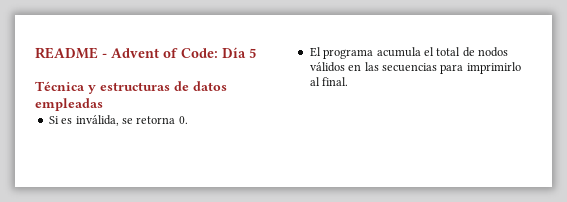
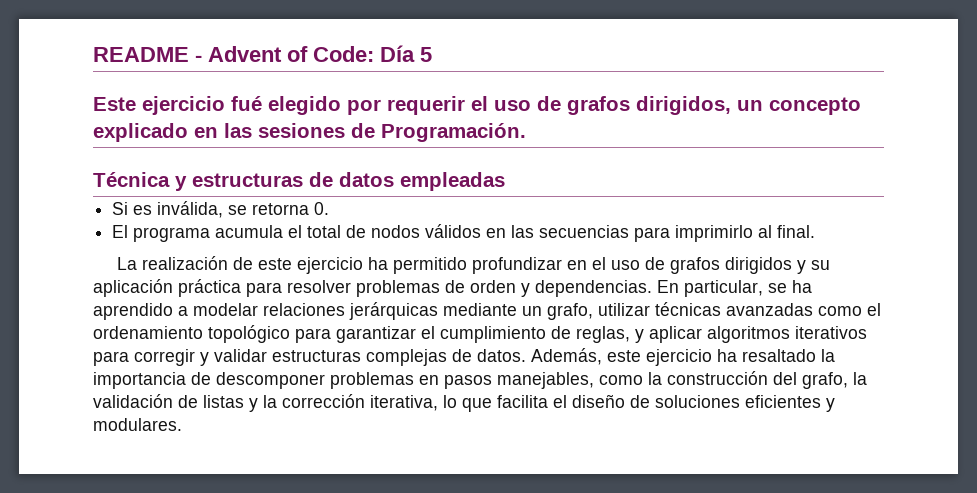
+ Este ejercicio fué elegido por requerir el uso de grafos dirigidos, un concepto explicado en las sesiones de Programación.
+ La realización de este ejercicio ha permitido profundizar en el uso de grafos dirigidos y su aplicación práctica para resolver problemas de orden y dependencias. En particular, se ha aprendido a modelar relaciones jerárquicas mediante un grafo, utilizar técnicas avanzadas como el ordenamiento topológico para garantizar el cumplimiento de reglas, y aplicar algoritmos iterativos para corregir y validar estructuras complejas de datos. Además, este ejercicio ha resaltado la importancia de descomponer problemas en pasos manejables, como la construcción del grafo, la validación de listas y la corrección iterativa, lo que facilita el diseño de soluciones eficientes y modulares.

